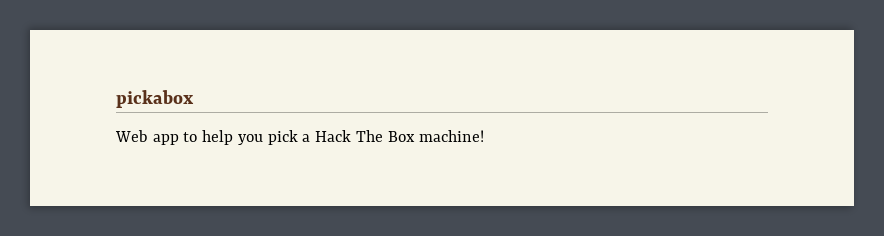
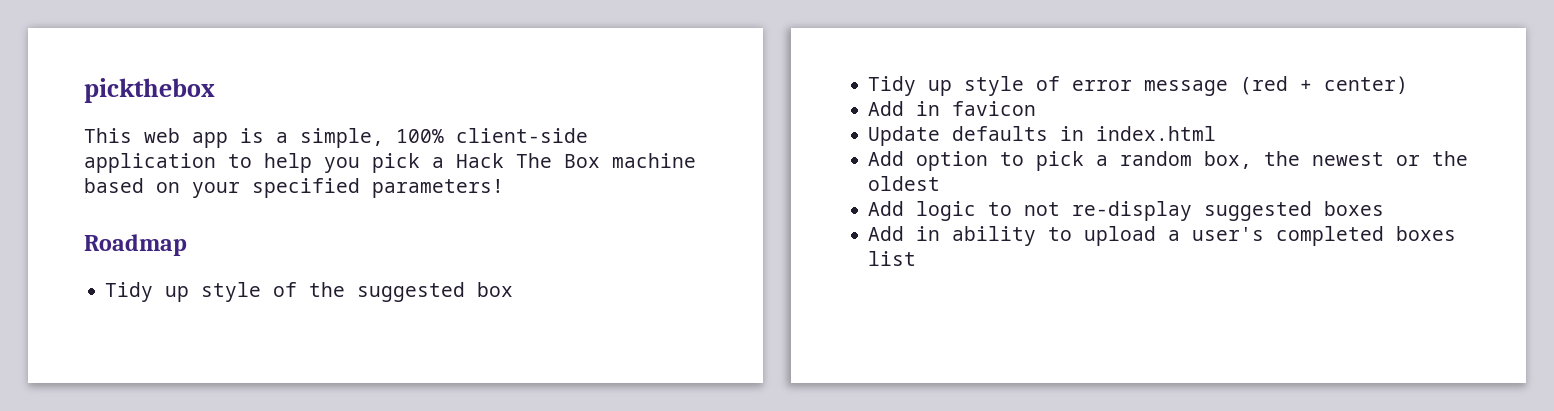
- pickabox
- Web app to help you pick a Hack The Box machine!
+ pickthebox
+ This web app is a simple, 100% client-side application to help you pick a Hack The Box machine based on your specified parameters!
+ Roadmap
+ Tidy up style of the suggested box
+ Tidy up style of error message (red + center)
+ Add in favicon
+ Update defaults in index.html
+ Add option to pick a random box, the newest or the oldest
+ Add logic to not re-display suggested boxes
+ Add in ability to upload a user's completed boxes list

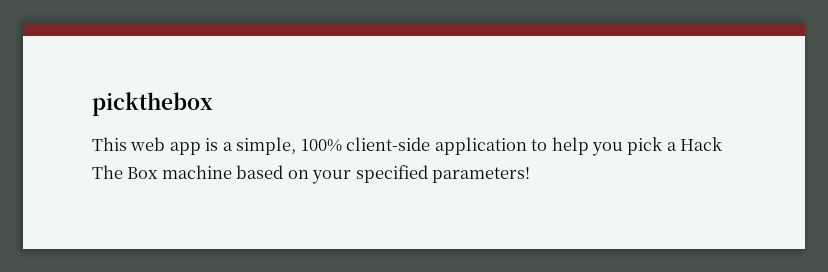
- Roadmap
- Tidy up style of the suggested box
- Tidy up style of error message (red + center)
- Add in favicon
- Update defaults in index.html
- Add option to pick a random box, the newest or the oldest
- Add logic to not re-display suggested boxes
- Add in ability to upload a user's completed boxes list

